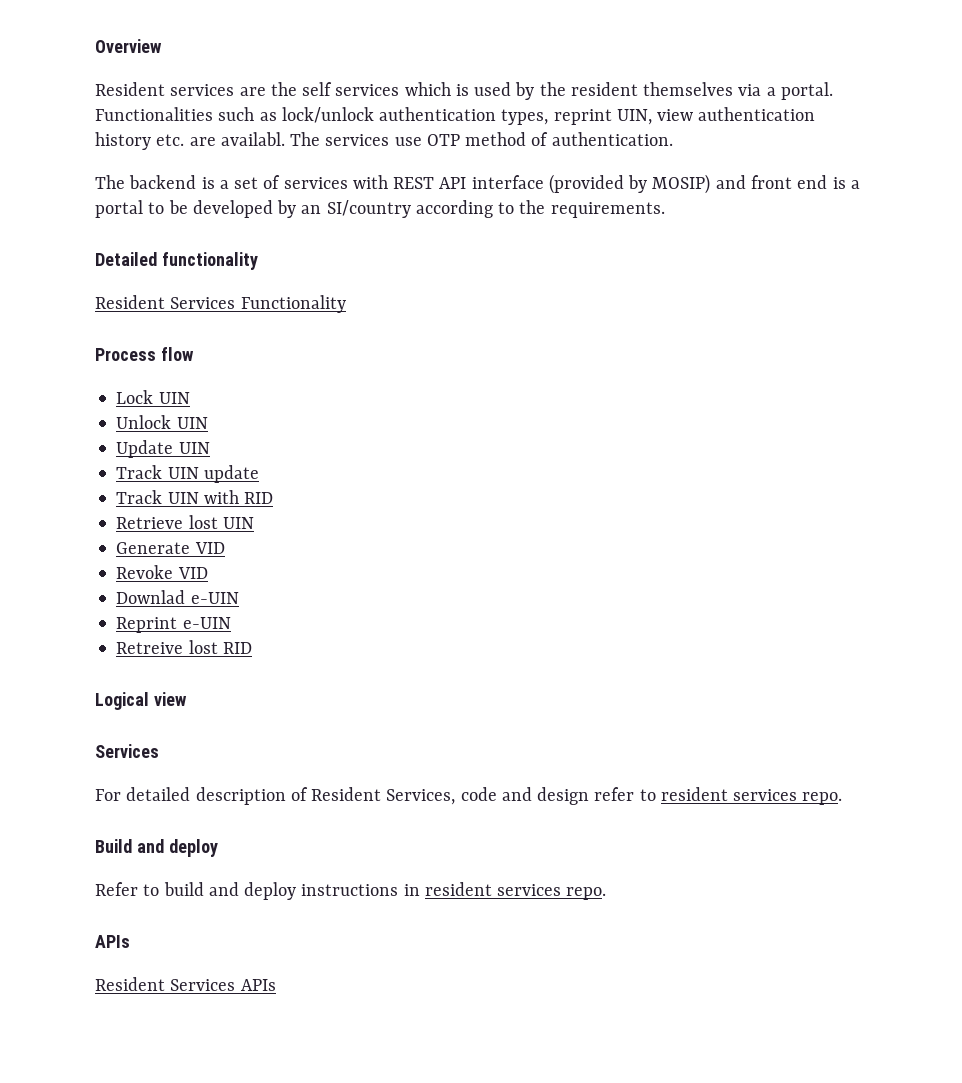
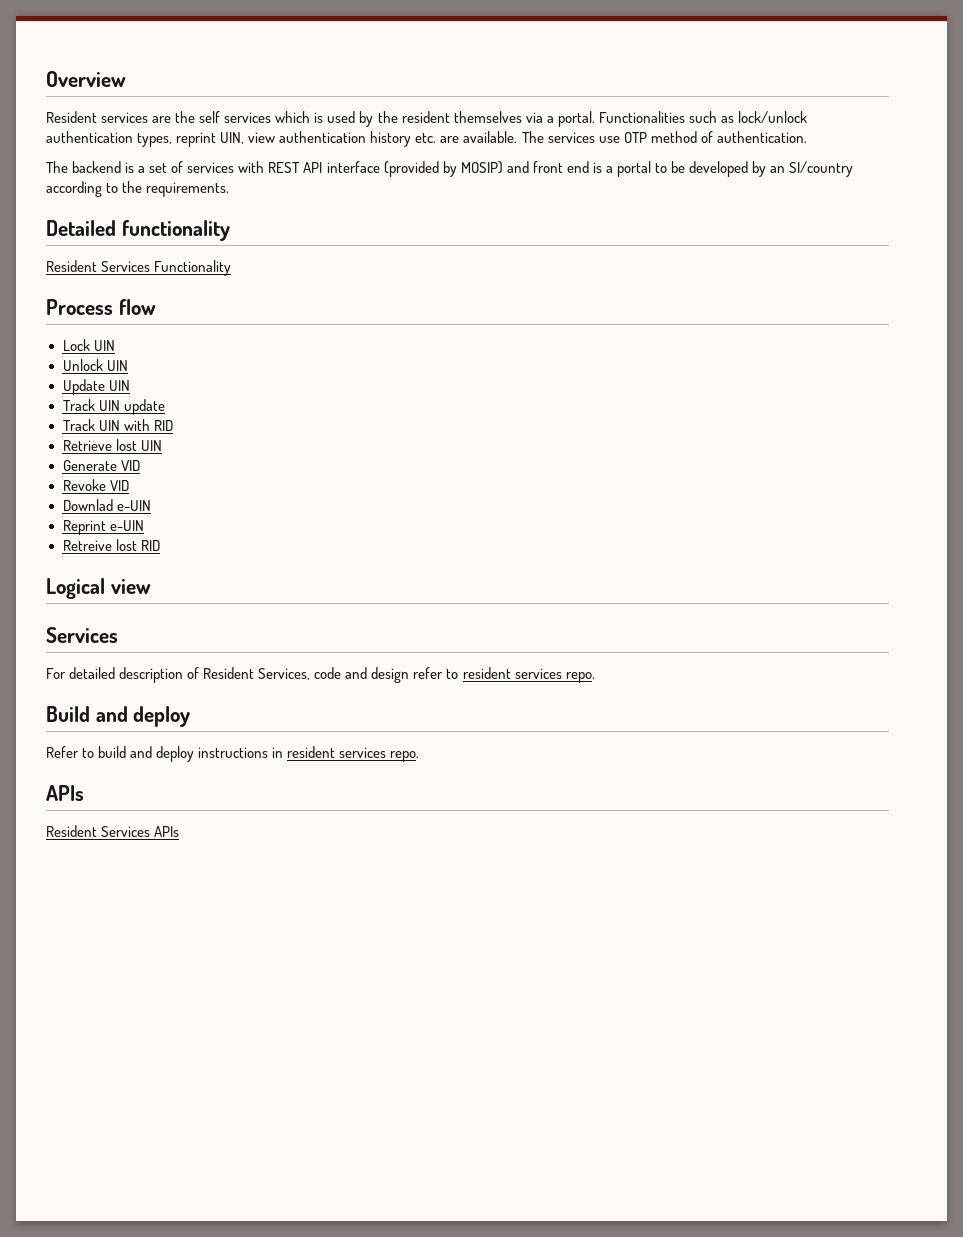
- Functionalities such as lock/unlock authentication types, reprint UIN, view authentication history etc. are availabl.
+ Functionalities such as lock/unlock authentication types, reprint UIN, view authentication history etc. are available.

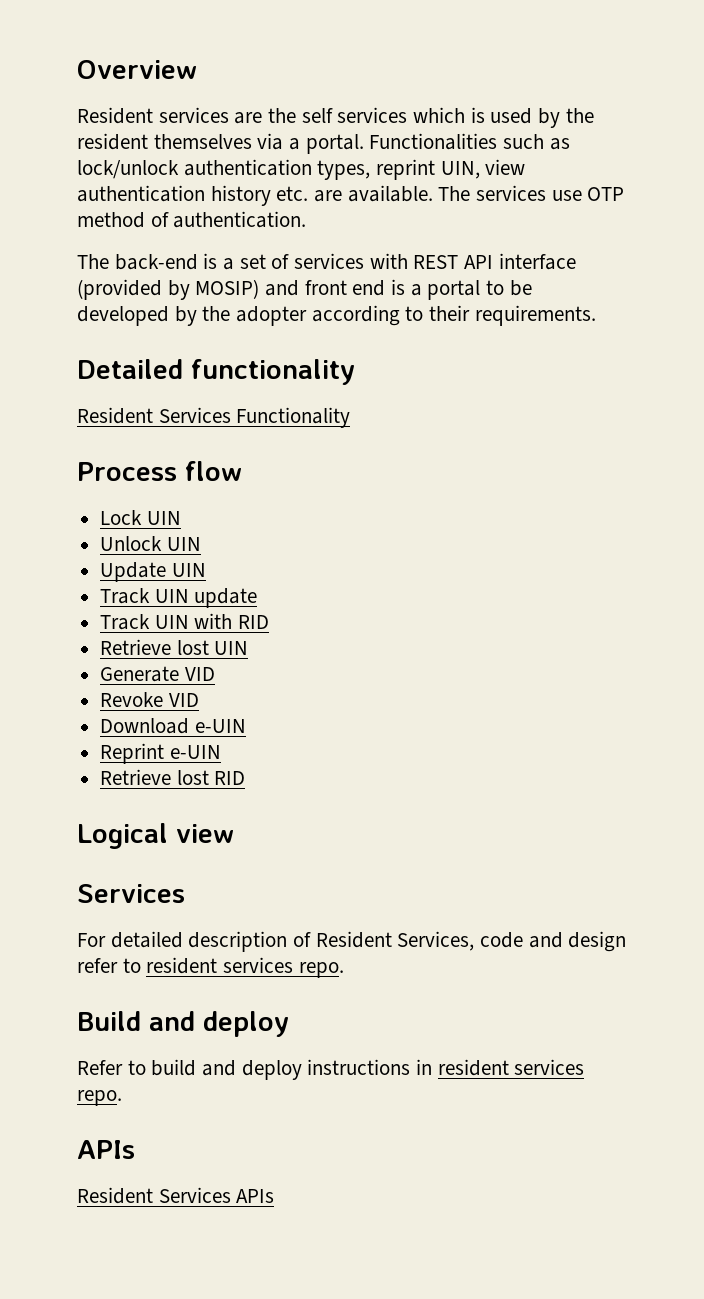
- The backend is a set of services with REST API interface (provided by MOSIP) and front end is a portal to be developed by an SI/country according to the requirements.
+ The back-end is a set of services with REST API interface (provided by MOSIP) and front end is a portal to be developed by the adopter according to their requirements.
- Downlad e-UIN
+ Download e-UIN
- Retreive lost RID
+ Retrieve lost RID

